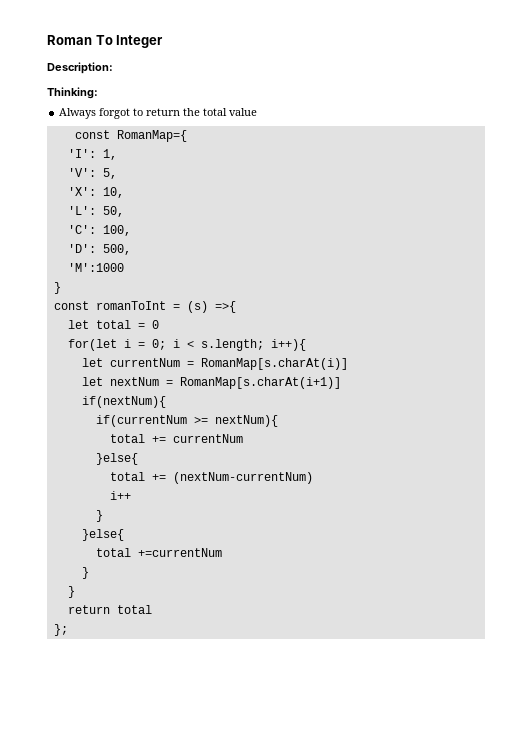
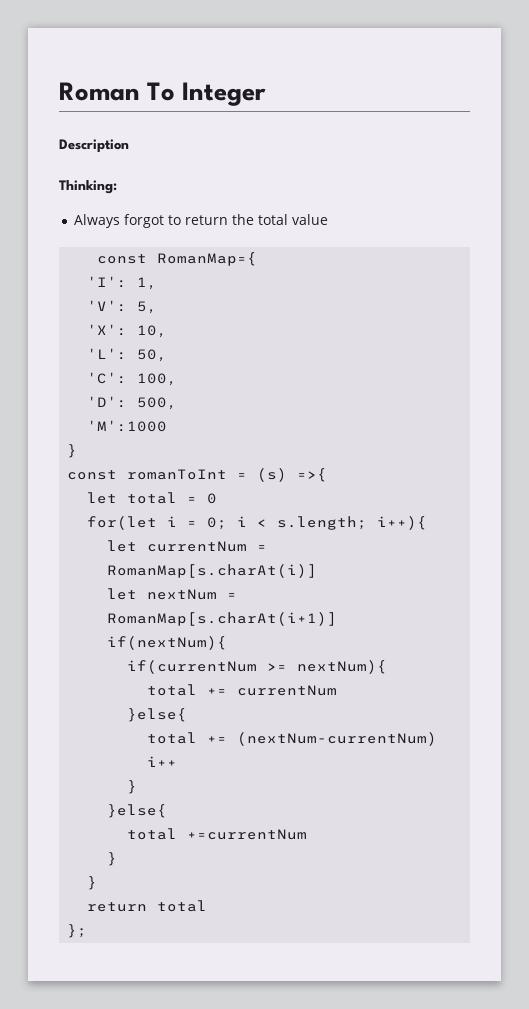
- Description:
+ Description

